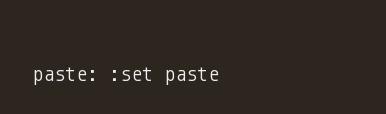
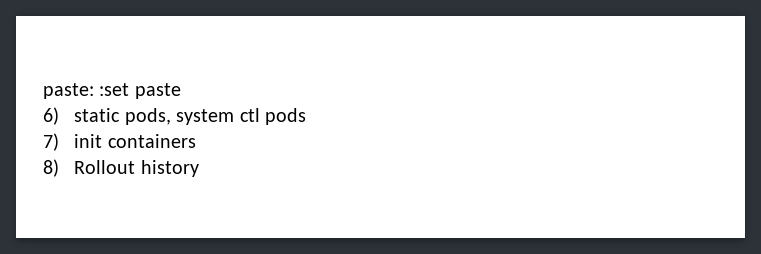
+ 6) static pods, system ctl pods
+ 7) init containers
+ 8) Rollout history

